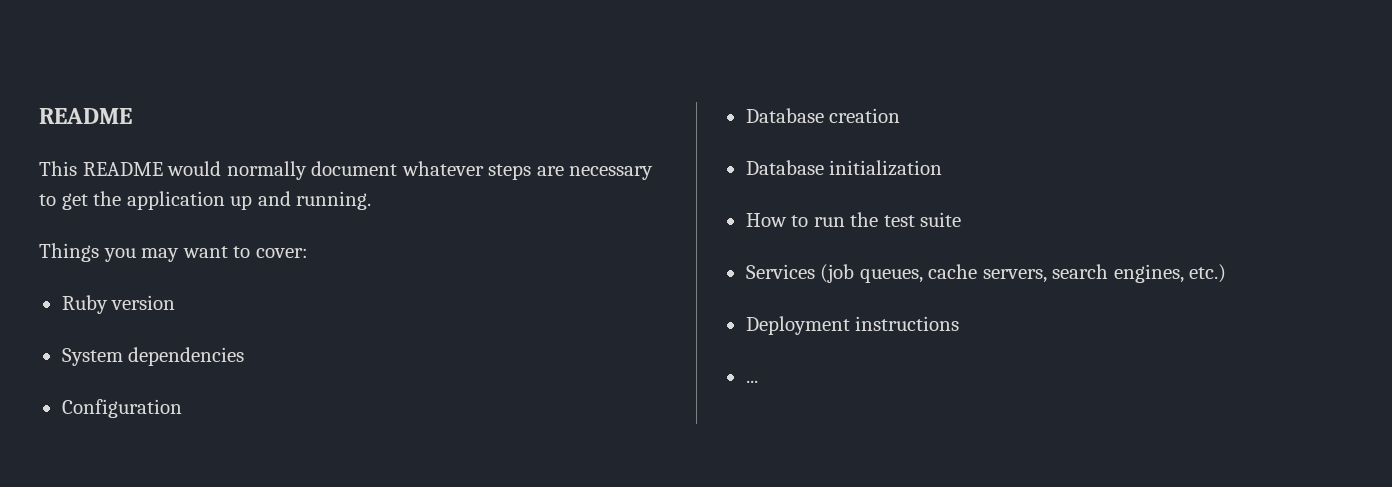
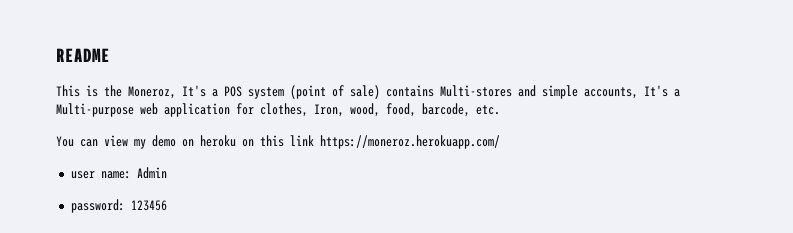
- This README would normally document whatever steps are necessary to get the application up and running.
- Things you may want to cover:
- Ruby version
- System dependencies
- Configuration
- Database creation
- Database initialization
- How to run the test suite
- Services (job queues, cache servers, search engines, etc.)
- Deployment instructions
- ...
+ This is the Moneroz, It's a POS system (point of sale) contains Multi-stores and simple accounts, It's a Multi-purpose web application for clothes, Iron, wood, food, barcode, etc.
+ You can view my demo on heroku on this link https://moneroz.herokuapp.com/
+ user name: Admin
+ password: 123456

